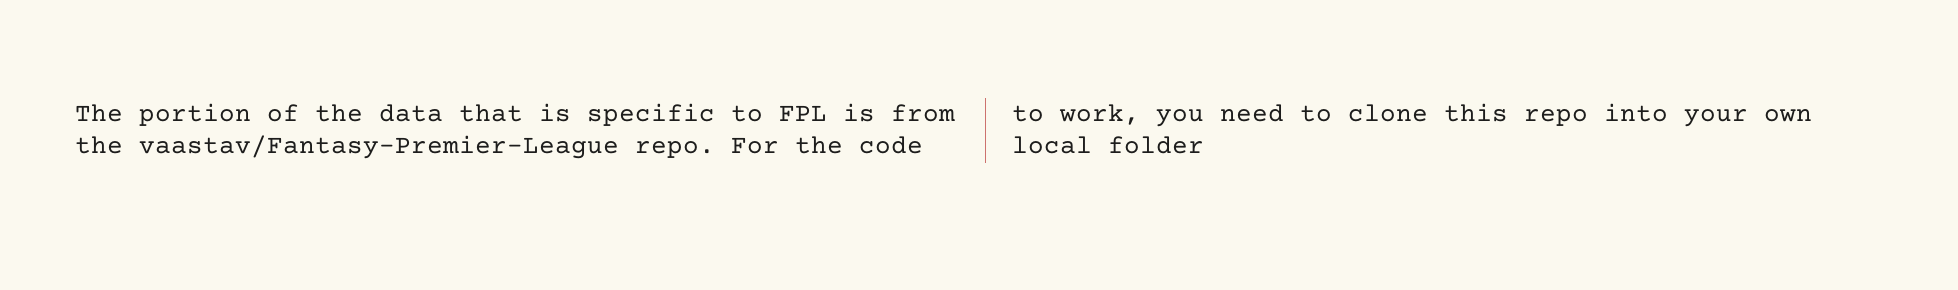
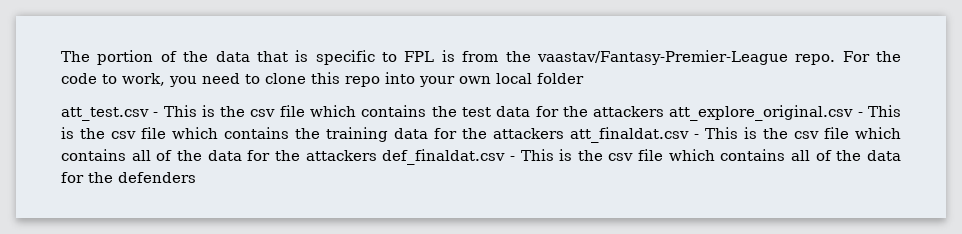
+ att_test.csv - This is the csv file which contains the test data for the attackers att_explore_original.csv - This is the csv file which contains the training data for the attackers att_finaldat.csv - This is the csv file which contains all of the data for the attackers def_finaldat.csv - This is the csv file which contains all of the data for the defenders

